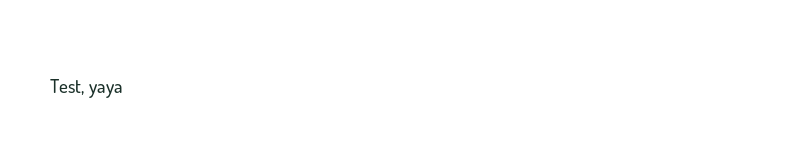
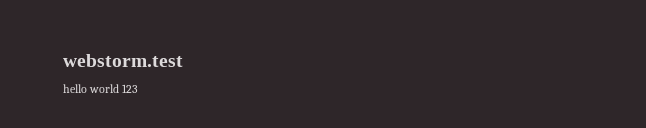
- Test, yaya
+ webstorm.test
+ hello world 123

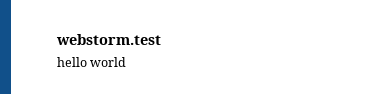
- hello world 123
+ hello world

